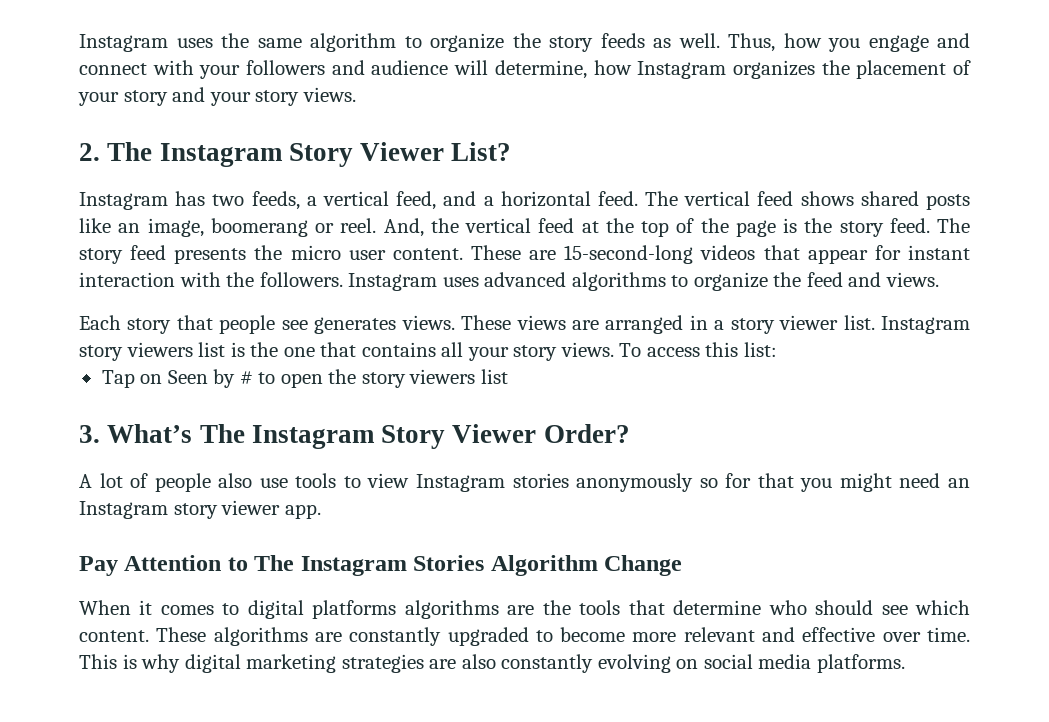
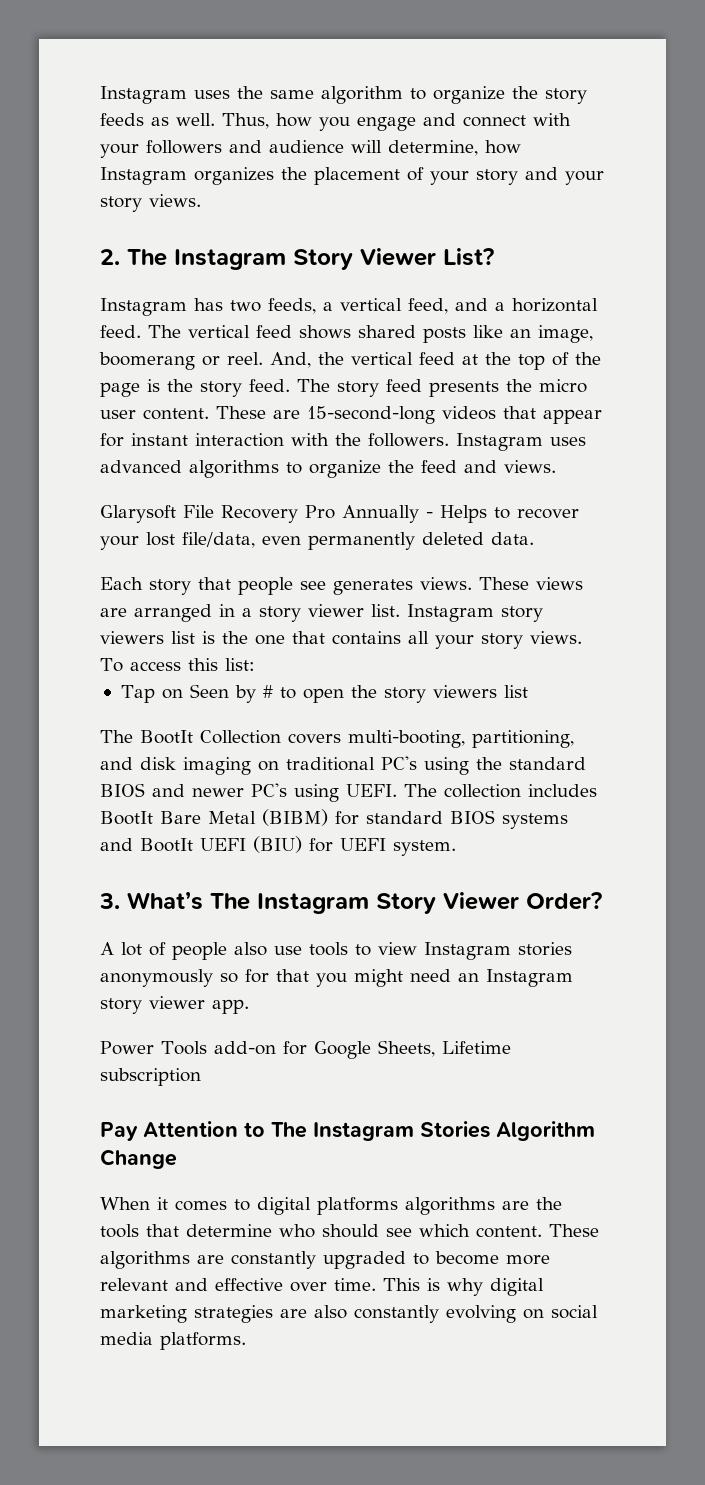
+ Glarysoft File Recovery Pro Annually - Helps to recover your lost file/data, even permanently deleted data.
+ The BootIt Collection covers multi-booting, partitioning, and disk imaging on traditional PC's using the standard BIOS and newer PC's using UEFI. The collection includes BootIt Bare Metal (BIBM) for standard BIOS systems and BootIt UEFI (BIU) for UEFI system.
+ Power Tools add-on for Google Sheets, Lifetime subscription

